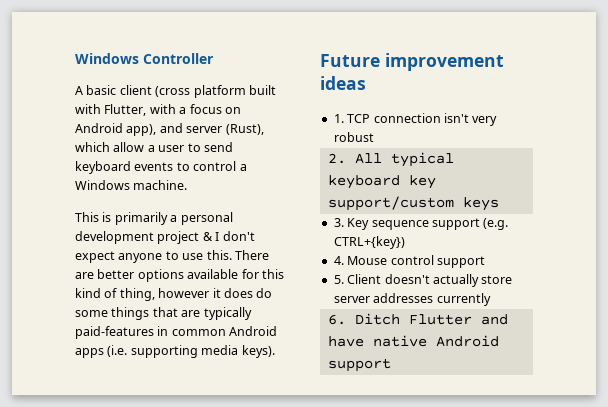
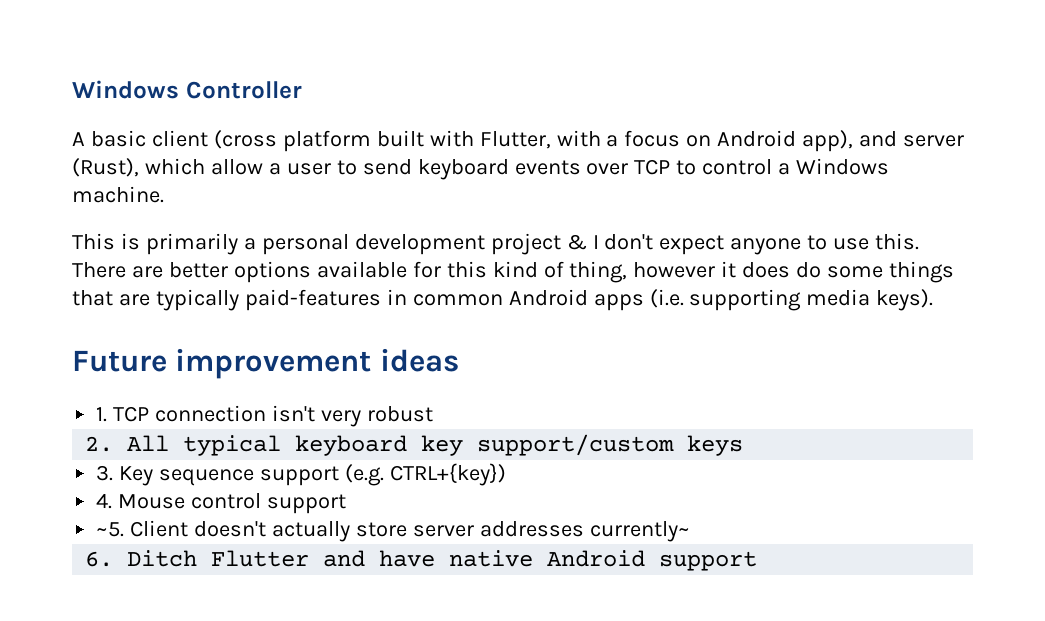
- A basic client (cross platform built with Flutter, with a focus on Android app), and server (Rust), which allow a user to send keyboard events to control a Windows machine.
+ A basic client (cross platform built with Flutter, with a focus on Android app), and server (Rust), which allow a user to send keyboard events over TCP to control a Windows machine.
- 5. Client doesn't actually store server addresses currently
+ ~5. Client doesn't actually store server addresses currently~

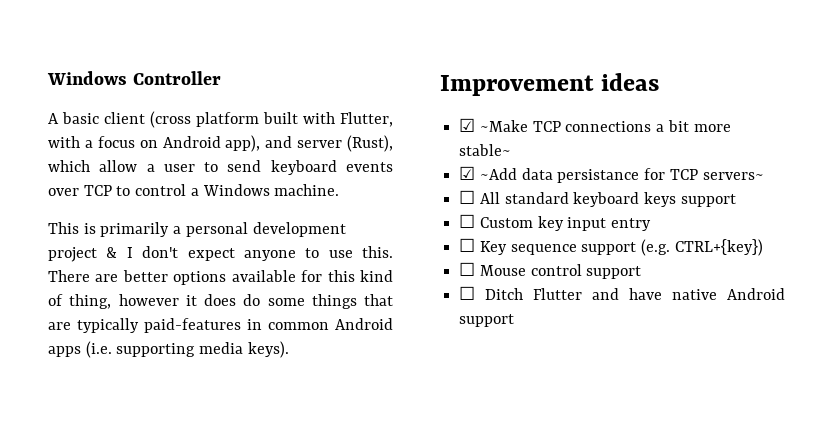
- Future improvement ideas
+ Improvement ideas
- 1. TCP connection isn't very robust
- 2. All typical keyboard key support/custom keys
- 3. Key sequence support (e.g. CTRL+{key})
+ ☑ ~Make TCP connections a bit more stable~
+ ☑ ~Add data persistance for TCP servers~
+ ☐ All standard keyboard keys support
+ ☐ Custom key input entry
+ ☐ Key sequence support (e.g. CTRL+{key})
- 4. Mouse control support
+ ☐ Mouse control support
- ~5. Client doesn't actually store server addresses currently~
- 6. Ditch Flutter and have native Android support
+ ☐ Ditch Flutter and have native Android support

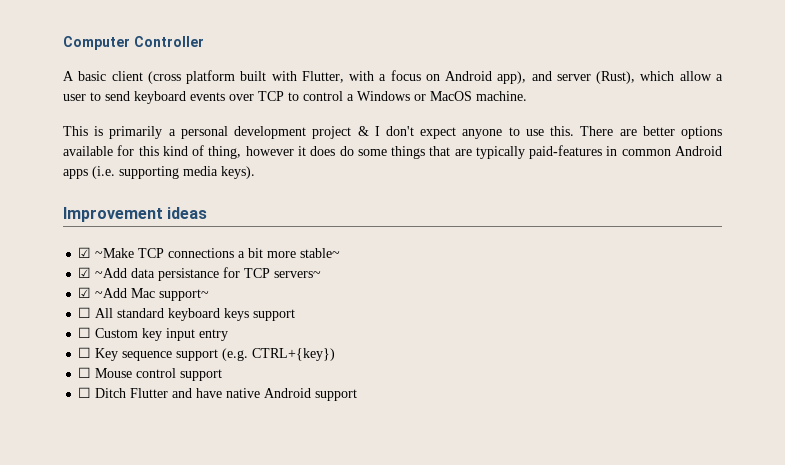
- Windows Controller
+ Computer Controller
- A basic client (cross platform built with Flutter, with a focus on Android app), and server (Rust), which allow a user to send keyboard events over TCP to control a Windows machine.
+ A basic client (cross platform built with Flutter, with a focus on Android app), and server (Rust), which allow a user to send keyboard events over TCP to control a Windows or MacOS machine.
+ ☑ ~Add Mac support~

